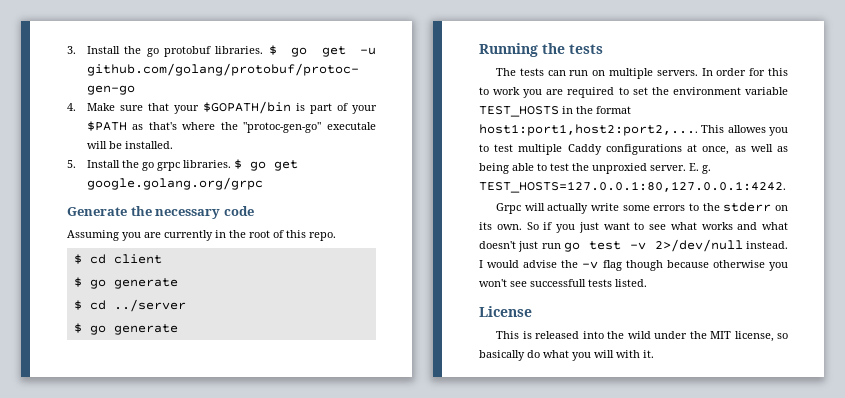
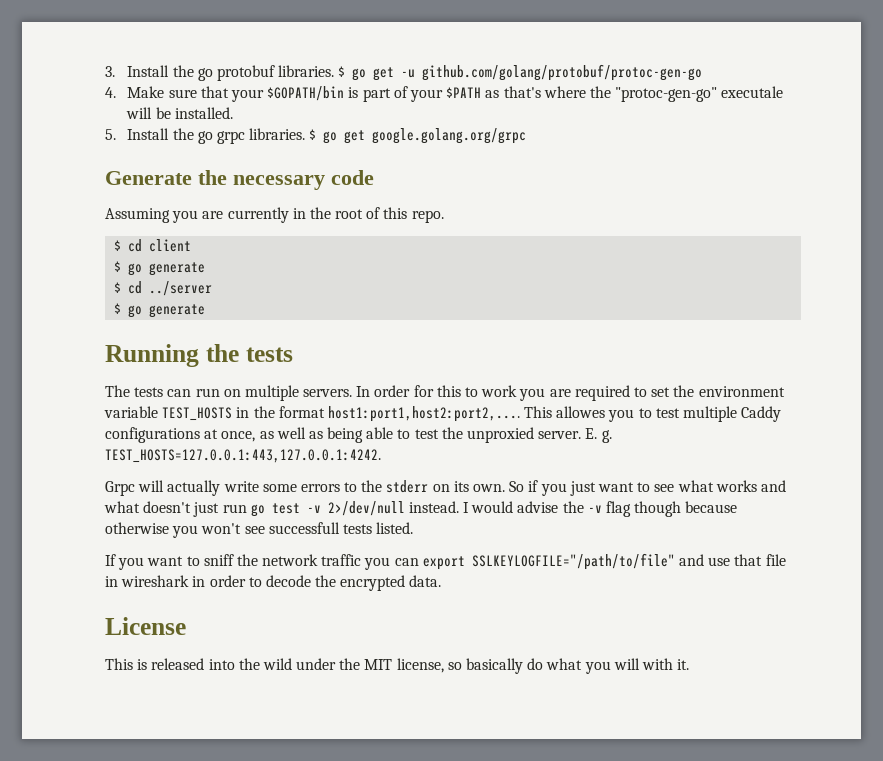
- TEST_HOSTS=127.0.0.1:80,127.0.0.1:4242.
+ TEST_HOSTS=127.0.0.1:443,127.0.0.1:4242.
+ If you want to sniff the network traffic you can export SSLKEYLOGFILE="/path/to/file" and use that file in wireshark in order to decode the encrypted data.

